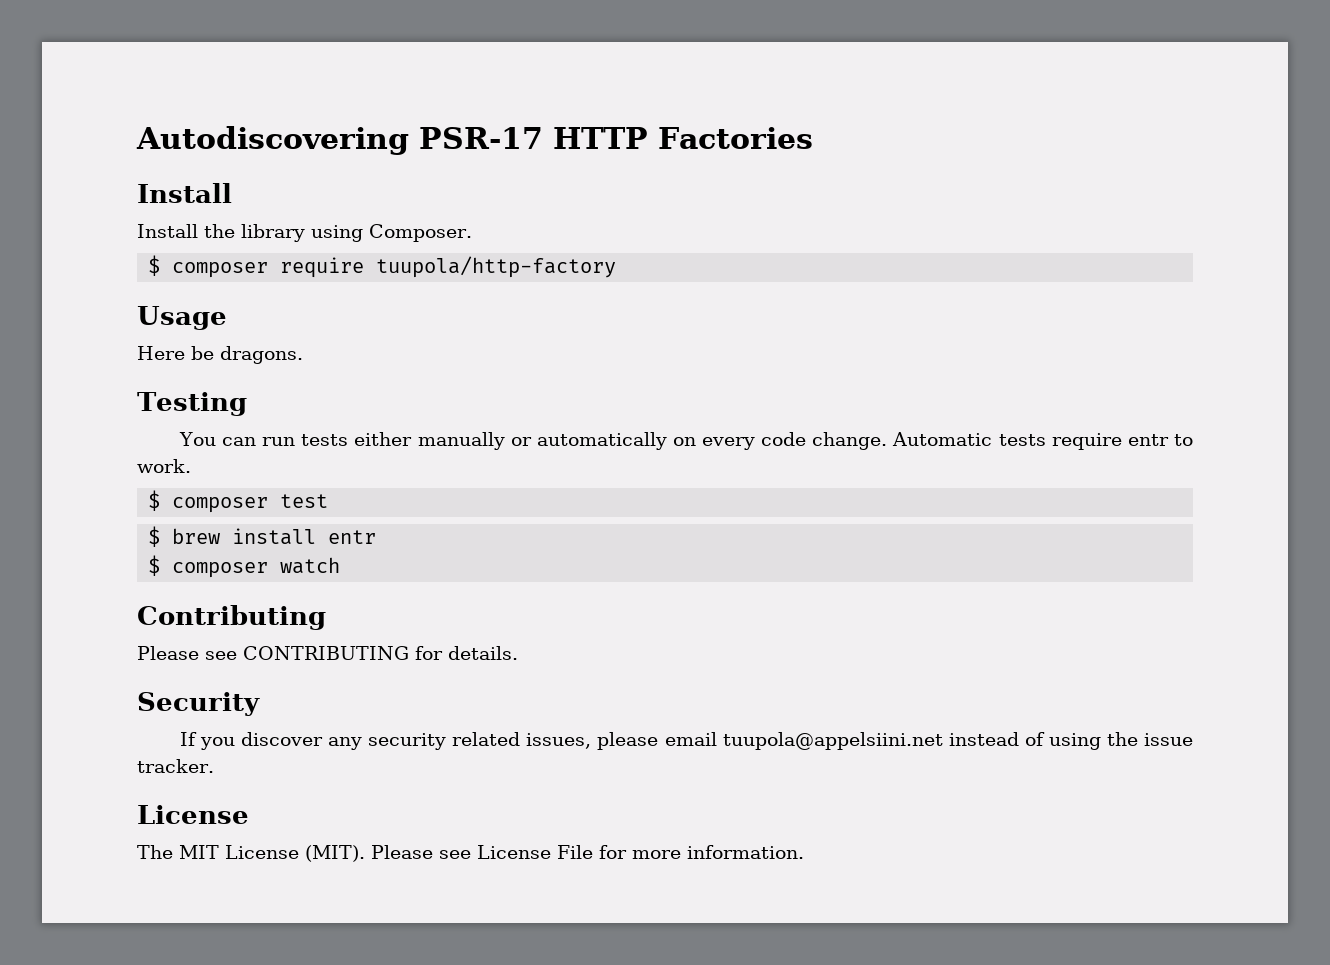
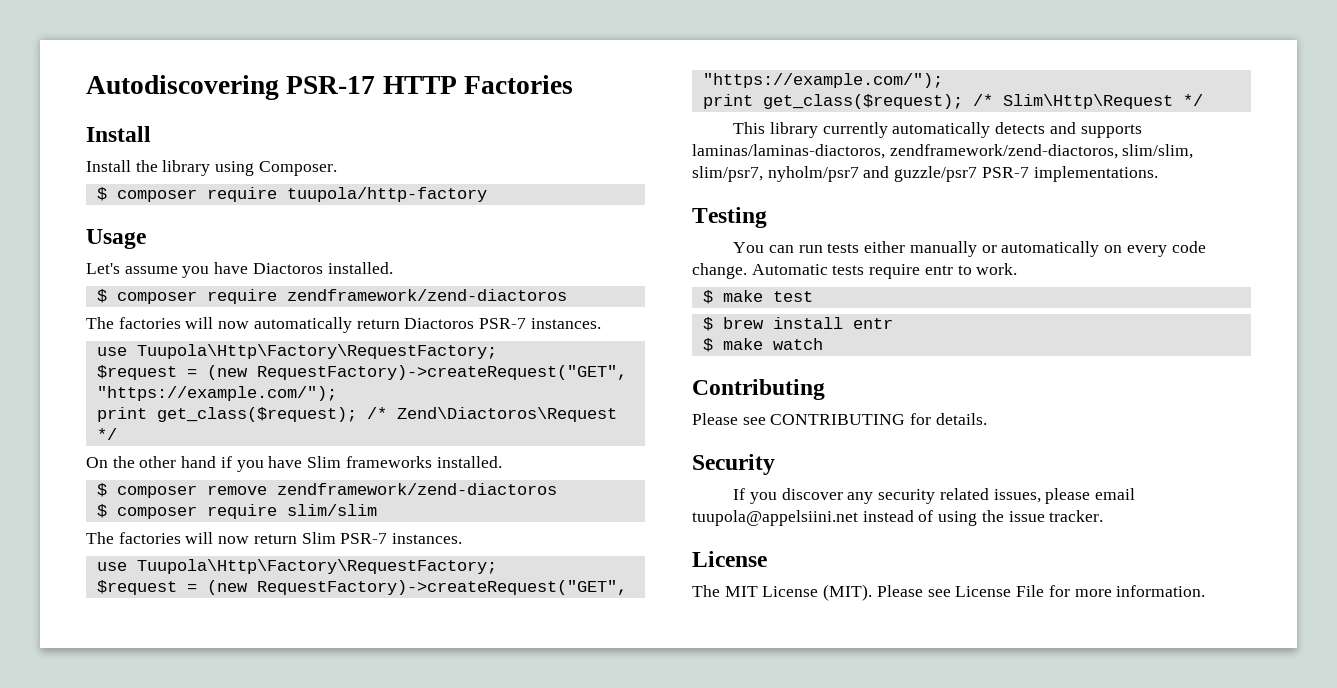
- Here be dragons.
+ Let's assume you have Diactoros installed.
+ $ composer require zendframework/zend-diactoros
+ The factories will now automatically return Diactoros PSR-7 instances.
+ use Tuupola\Http\Factory\RequestFactory;
+ $request = (new RequestFactory)->createRequest("GET", "https://example.com/");
+ print get_class($request); /* Zend\Diactoros\Request */
+ On the other hand if you have Slim frameworks installed.
+ $ composer remove zendframework/zend-diactoros
+ $ composer require slim/slim
+ The factories will now return Slim PSR-7 instances.
+ use Tuupola\Http\Factory\RequestFactory;
+ $request = (new RequestFactory)->createRequest("GET", "https://example.com/");
+ print get_class($request); /* Slim\Http\Request */
+ This library currently automatically detects and supports laminas/laminas-diactoros, zendframework/zend-diactoros, slim/slim, slim/psr7, nyholm/psr7 and guzzle/psr7 PSR-7 implementations.
- $ composer test
+ $ make test
- $ composer watch
+ $ make watch

